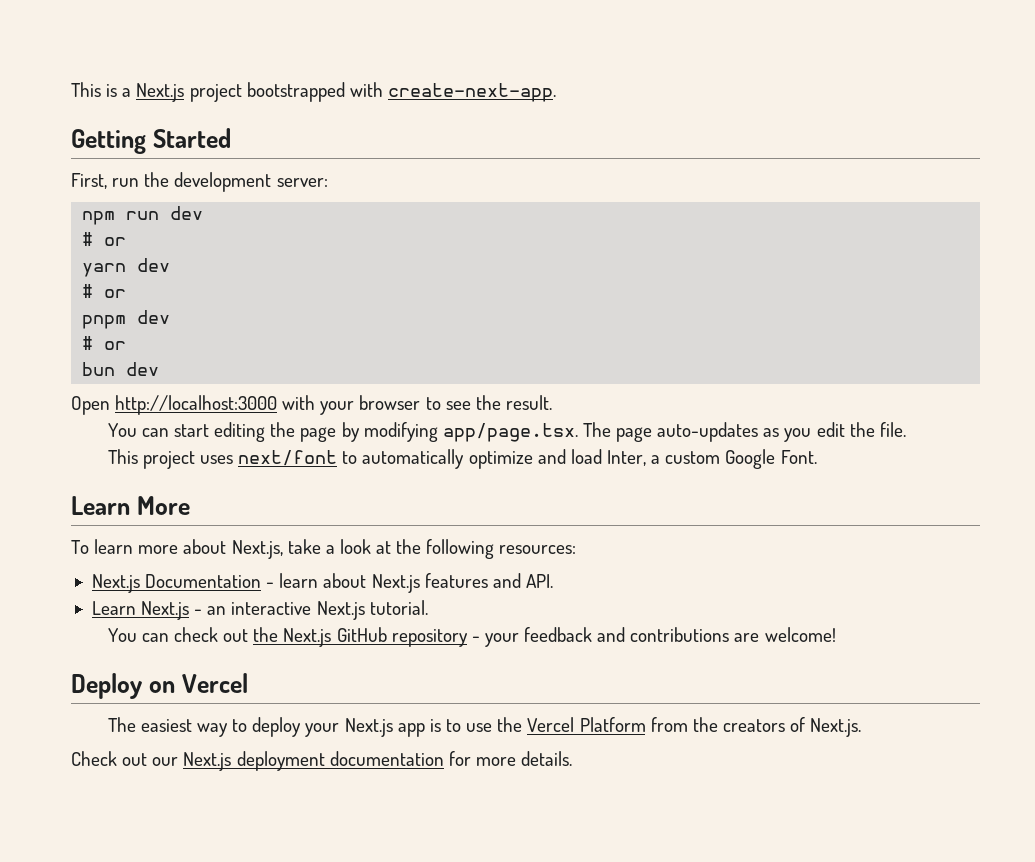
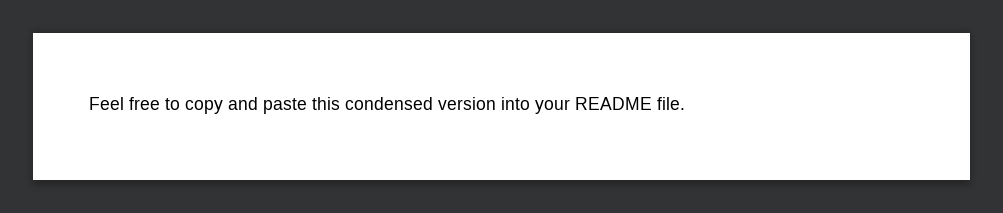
- This is a Next.js project bootstrapped with create-next-app.
- Getting Started
- First, run the development server:
- npm run dev
- # or
- yarn dev
- # or
- pnpm dev
- # or
- bun dev
- Open http://localhost:3000 with your browser to see the result.
- You can start editing the page by modifying app/page.tsx. The page auto-updates as you edit the file.
- This project uses next/font to automatically optimize and load Inter, a custom Google Font.
- Learn More
- To learn more about Next.js, take a look at the following resources:
- Next.js Documentation - learn about Next.js features and API.
- Learn Next.js - an interactive Next.js tutorial.
- You can check out the Next.js GitHub repository - your feedback and contributions are welcome!
- Deploy on Vercel
- The easiest way to deploy your Next.js app is to use the Vercel Platform from the creators of Next.js.
- Check out our Next.js deployment documentation for more details.
+ Feel free to copy and paste this condensed version into your README file.

